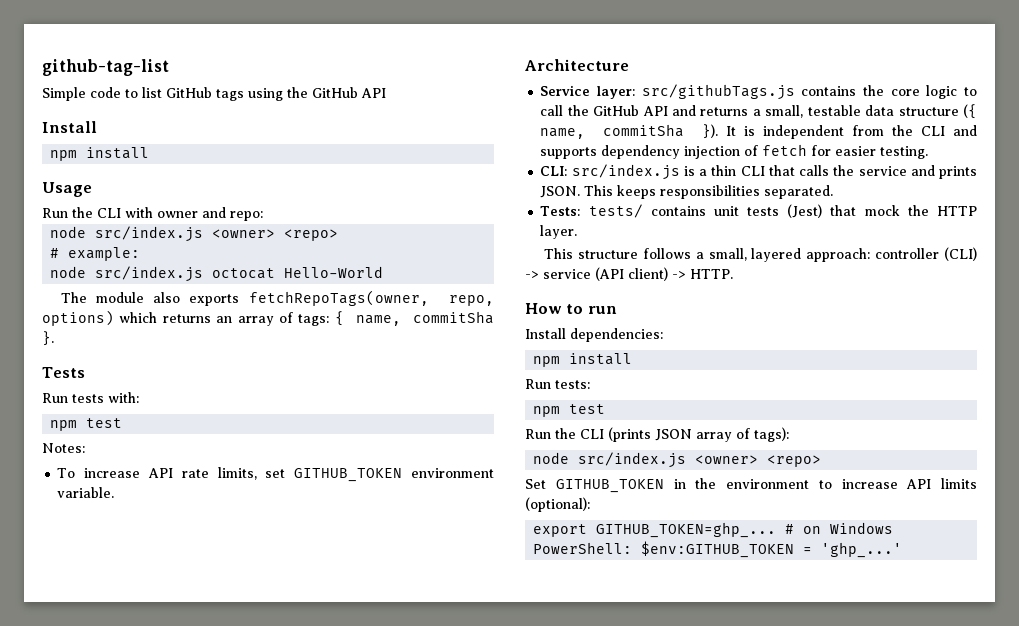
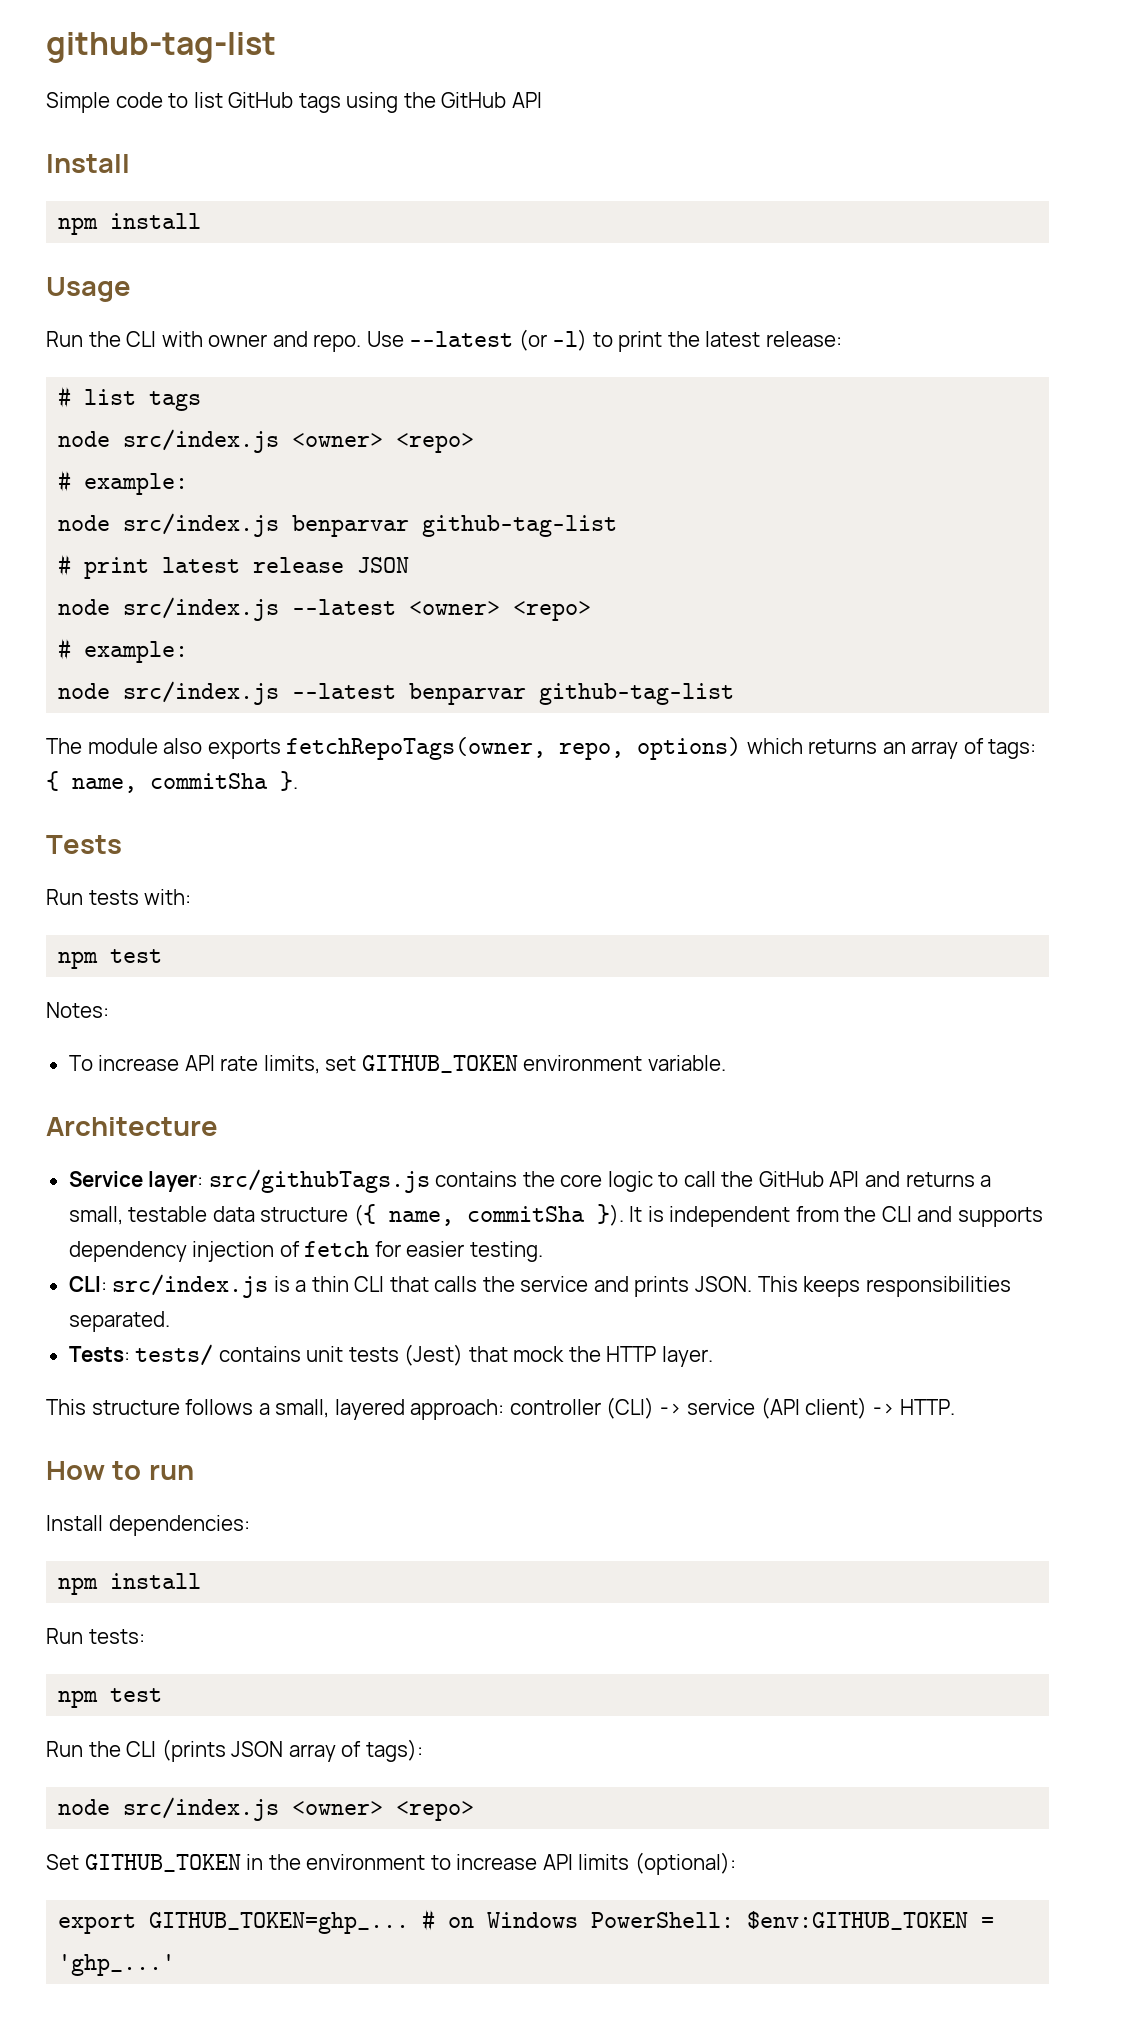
- Run the CLI with owner and repo:
+ Run the CLI with owner and repo. Use --latest (or -l) to print the latest release:
+ # list tags
- node src/index.js octocat Hello-World
+ node src/index.js benparvar github-tag-list
+ # print latest release JSON
+ node src/index.js --latest <owner> <repo>
+ # example:
+ node src/index.js --latest benparvar github-tag-list

